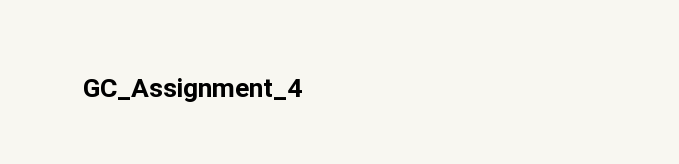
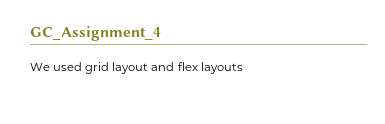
+ We used grid layout and flex layouts

